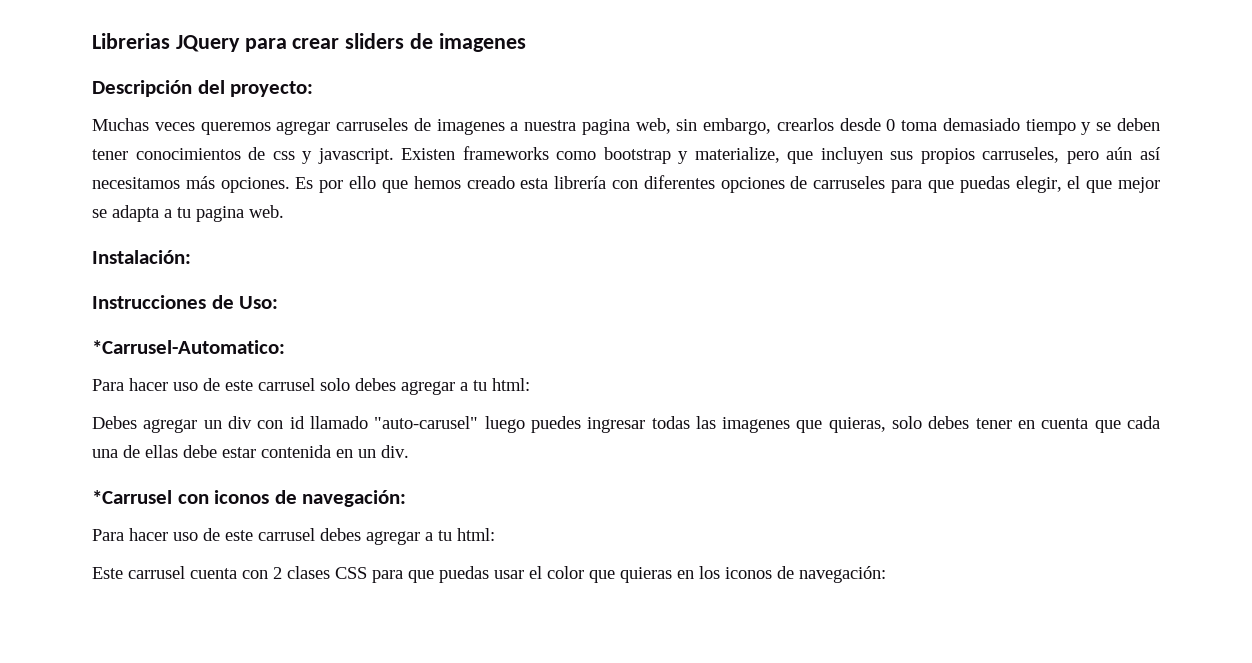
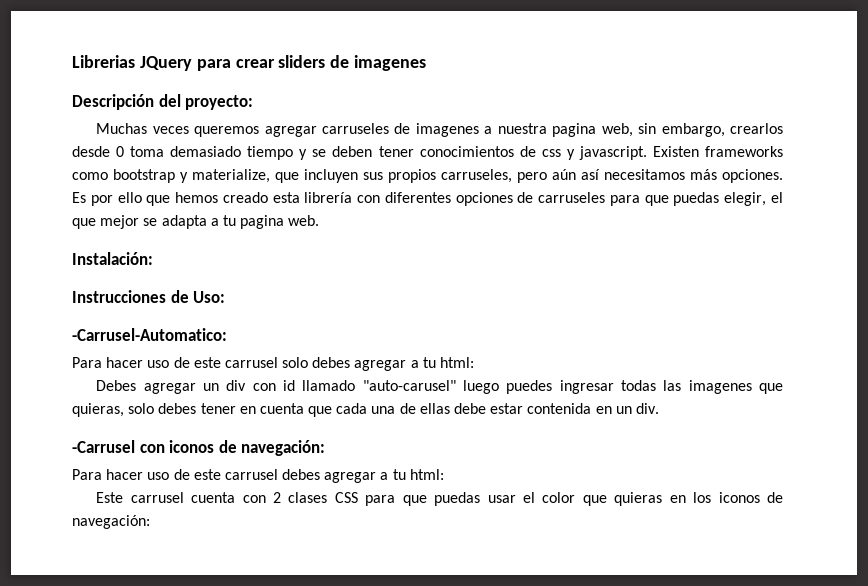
- *Carrusel-Automatico:
+ -Carrusel-Automatico:
- *Carrusel con iconos de navegación:
+ -Carrusel con iconos de navegación:

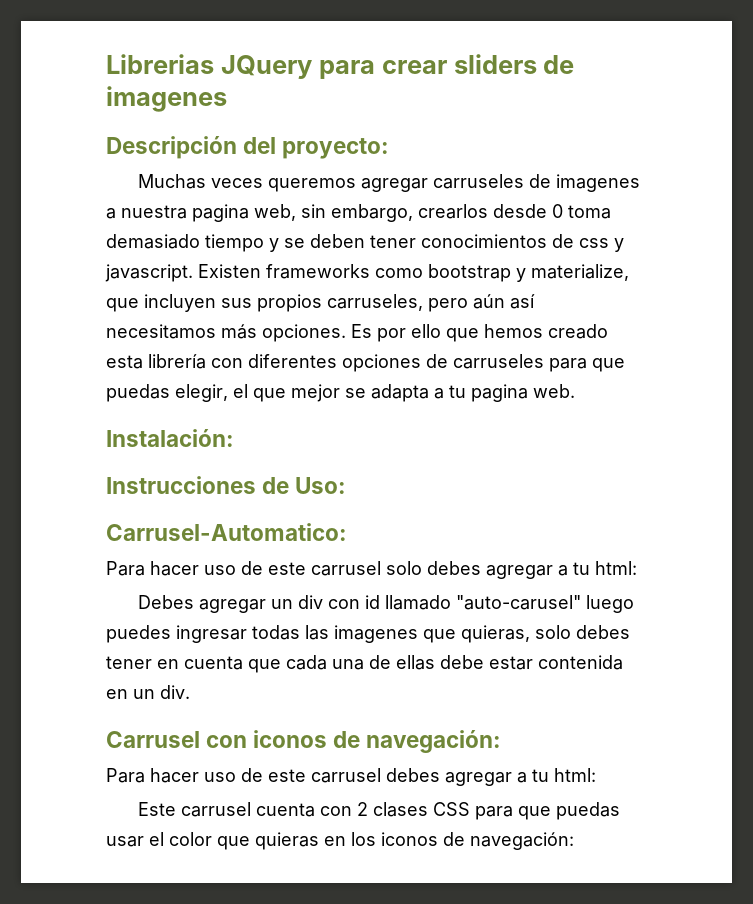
- -Carrusel-Automatico:
+ Carrusel-Automatico:
- -Carrusel con iconos de navegación:
+ Carrusel con iconos de navegación:

